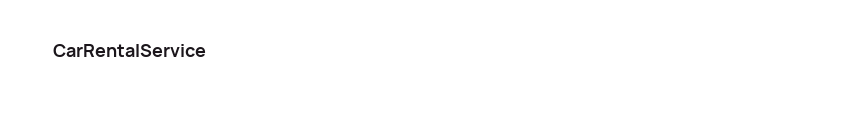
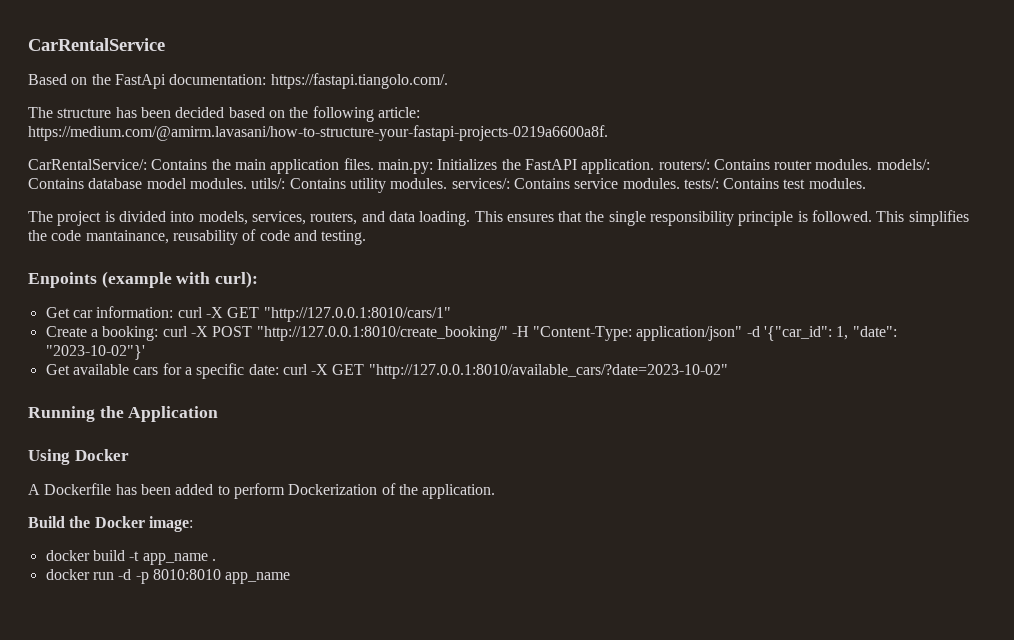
+ Based on the FastApi documentation: https://fastapi.tiangolo.com/.
+ The structure has been decided based on the following article: https://medium.com/@amirm.lavasani/how-to-structure-your-fastapi-projects-0219a6600a8f.
+ CarRentalService/: Contains the main application files. main.py: Initializes the FastAPI application. routers/: Contains router modules. models/: Contains database model modules. utils/: Contains utility modules. services/: Contains service modules. tests/: Contains test modules.
+ The project is divided into models, services, routers, and data loading. This ensures that the single responsibility principle is followed. This simplifies the code mantainance, reusability of code and testing.
+ Enpoints (example with curl):
+ Get car information: curl -X GET "http://127.0.0.1:8010/cars/1"
+ Create a booking: curl -X POST "http://127.0.0.1:8010/create_booking/" -H "Content-Type: application/json" -d '{"car_id": 1, "date": "2023-10-02"}'
+ Get available cars for a specific date: curl -X GET "http://127.0.0.1:8010/available_cars/?date=2023-10-02"
+ Running the Application
+ Using Docker
+ A Dockerfile has been added to perform Dockerization of the application.
+ Build the Docker image:
+ docker build -t app_name .
+ docker run -d -p 8010:8010 app_name

